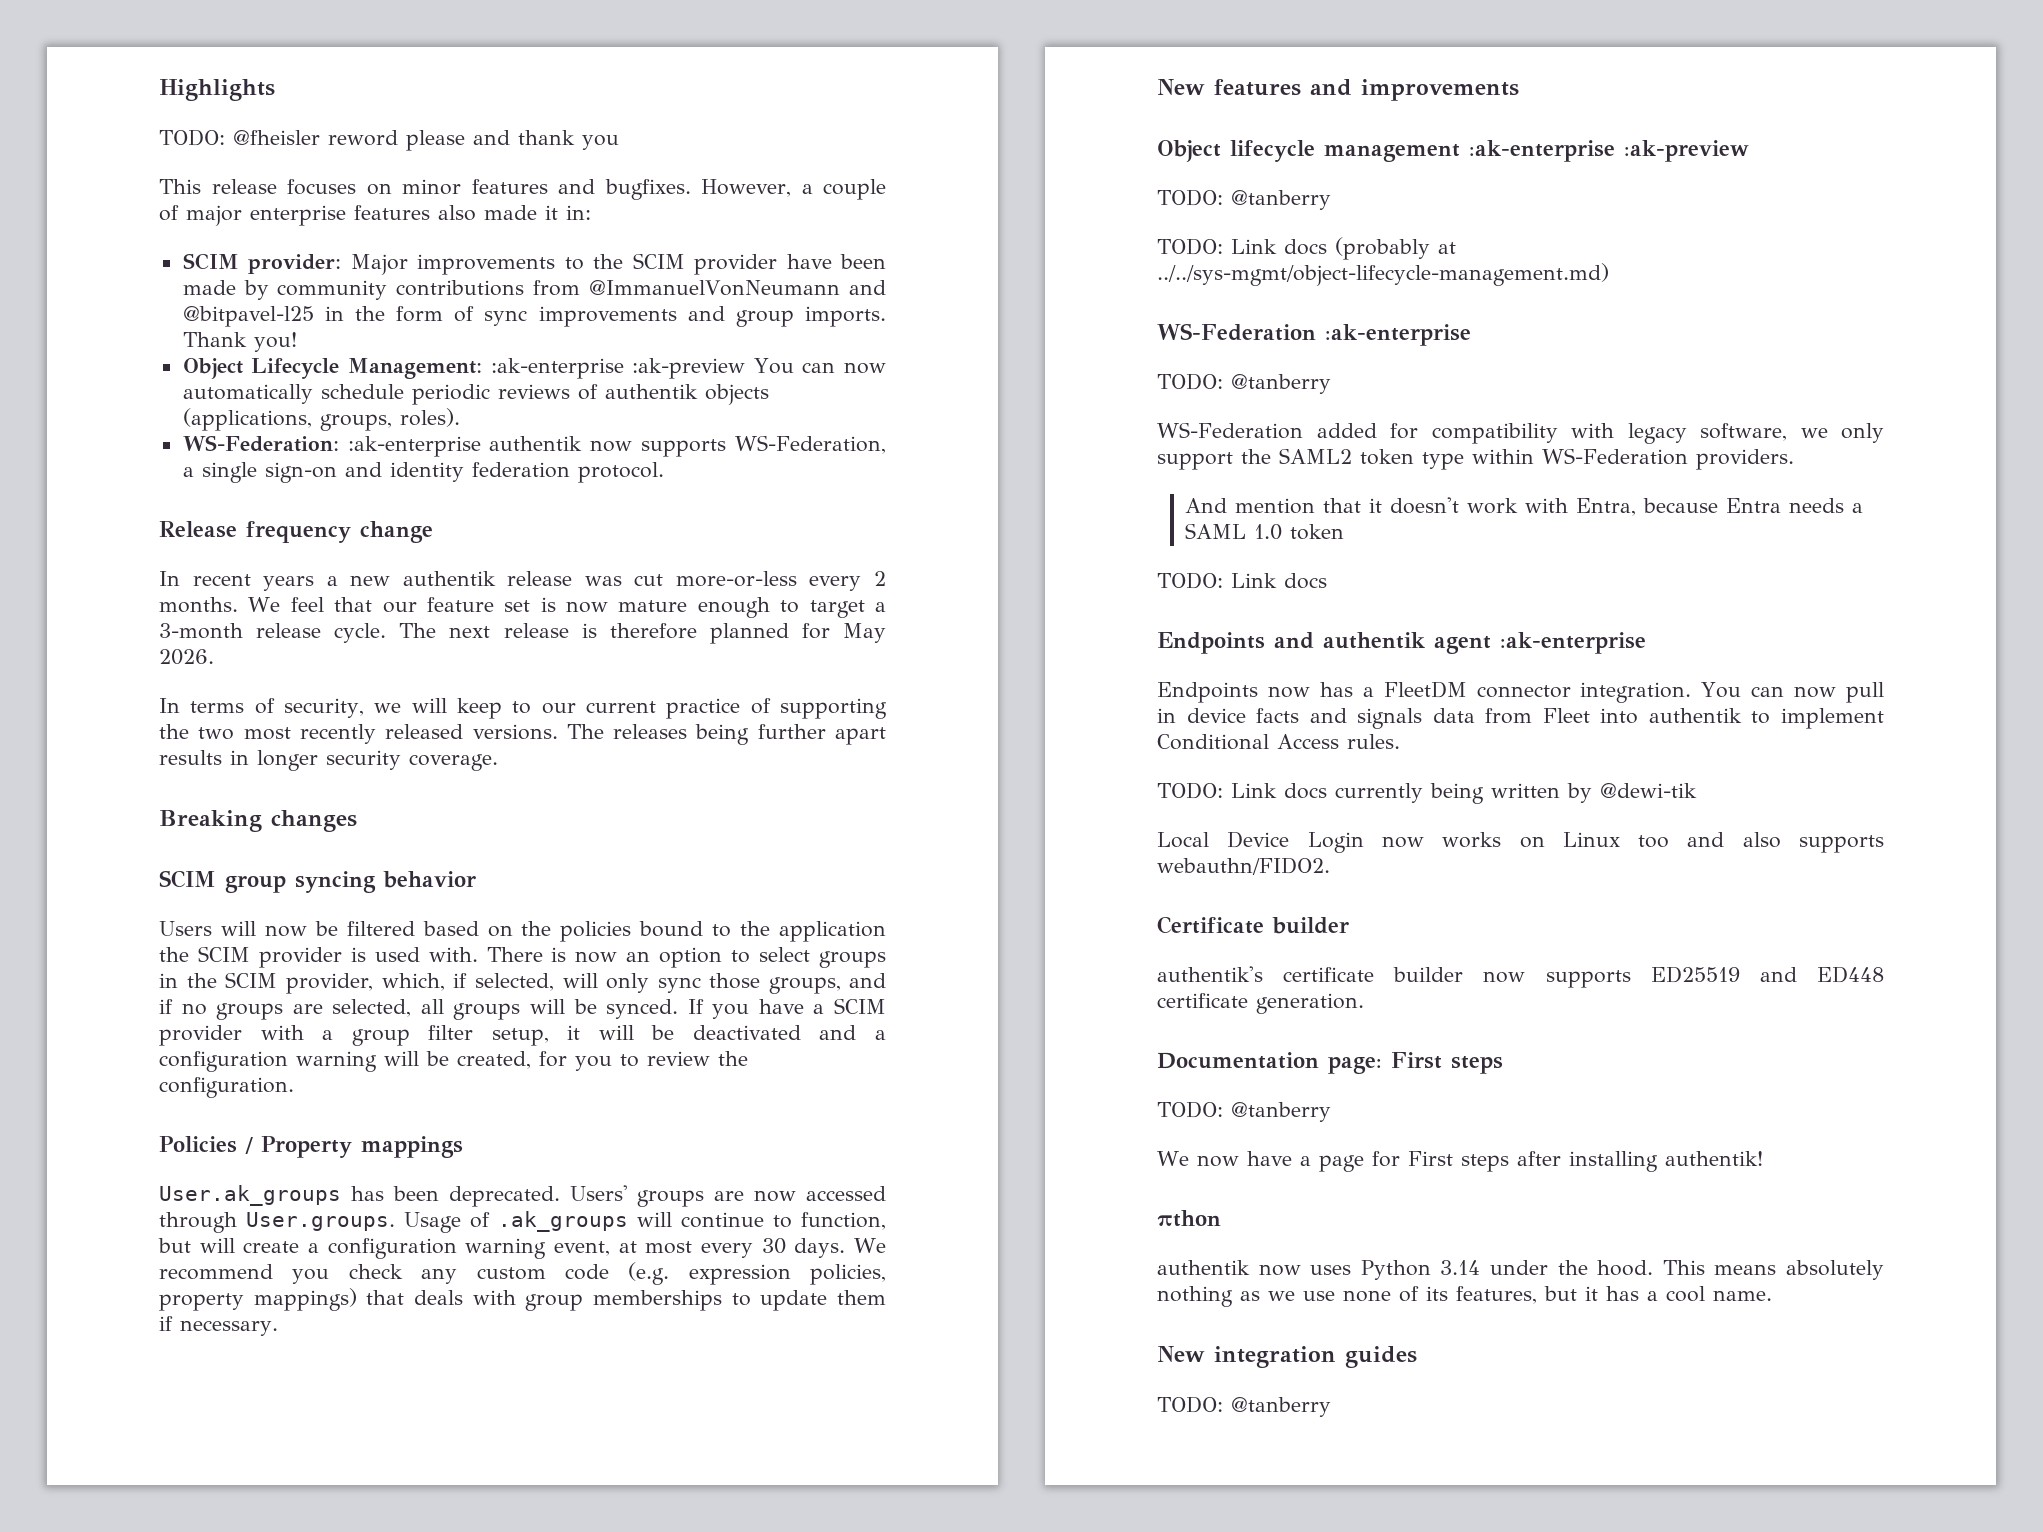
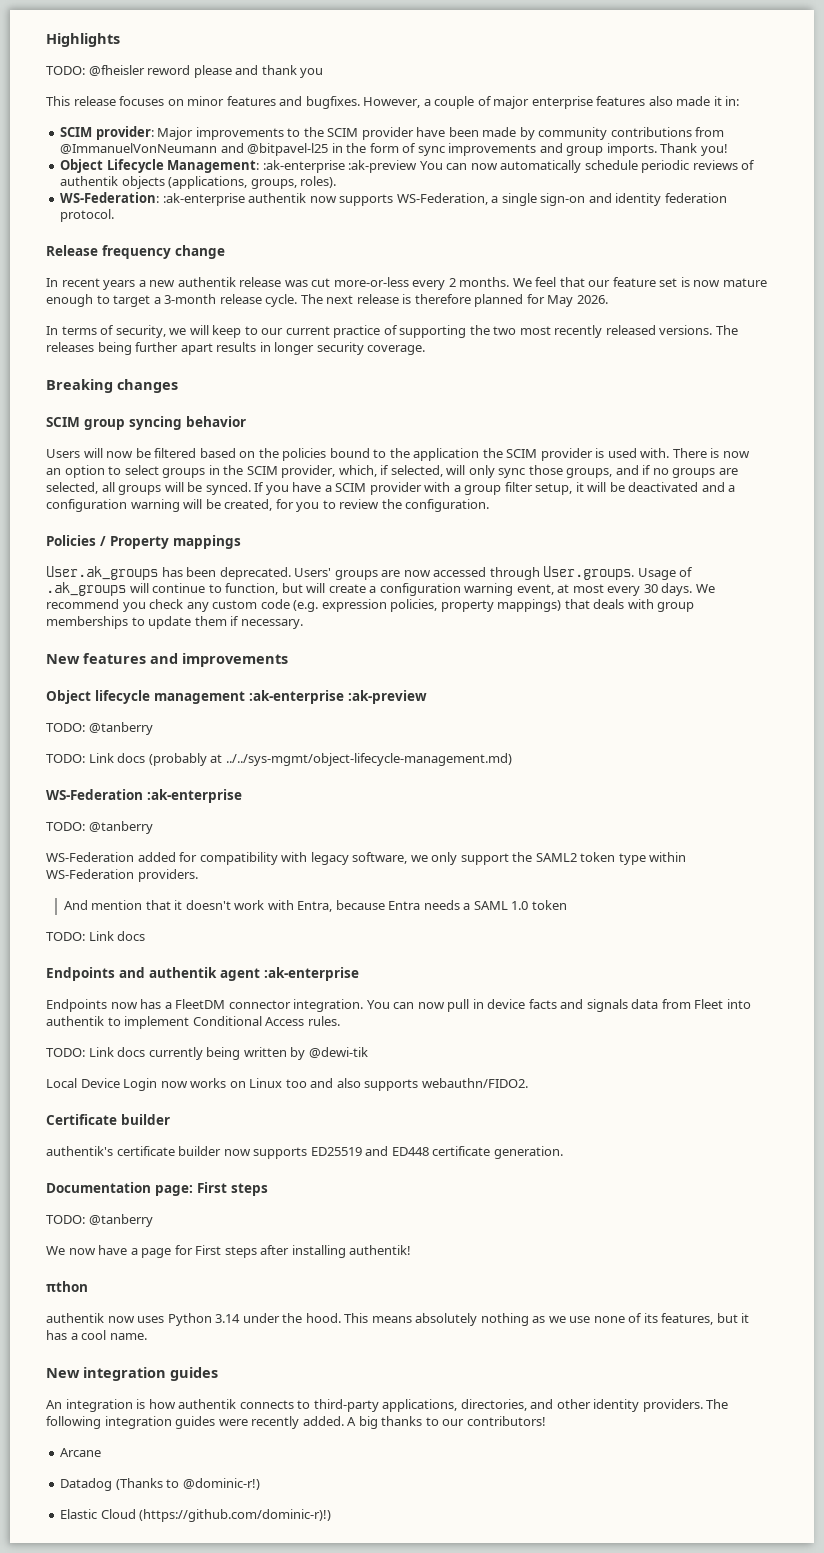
  New integration guides
- TODO: @tanberry
+ An integration is how authentik connects to third-party applications, directories, and other identity providers. The following integration guides were recently added. A big thanks to our contributors!
+ Arcane
+ Datadog (Thanks to @dominic-r!)
+ Elastic Cloud (https://github.com/dominic-r)!)

